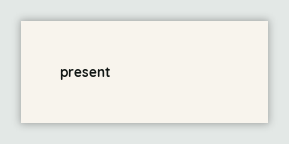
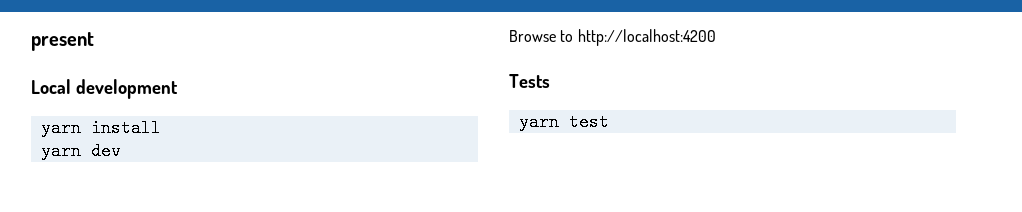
+ Local development
+ yarn install
+ yarn dev
+ Browse to http://localhost:4200
+ Tests
+ yarn test

